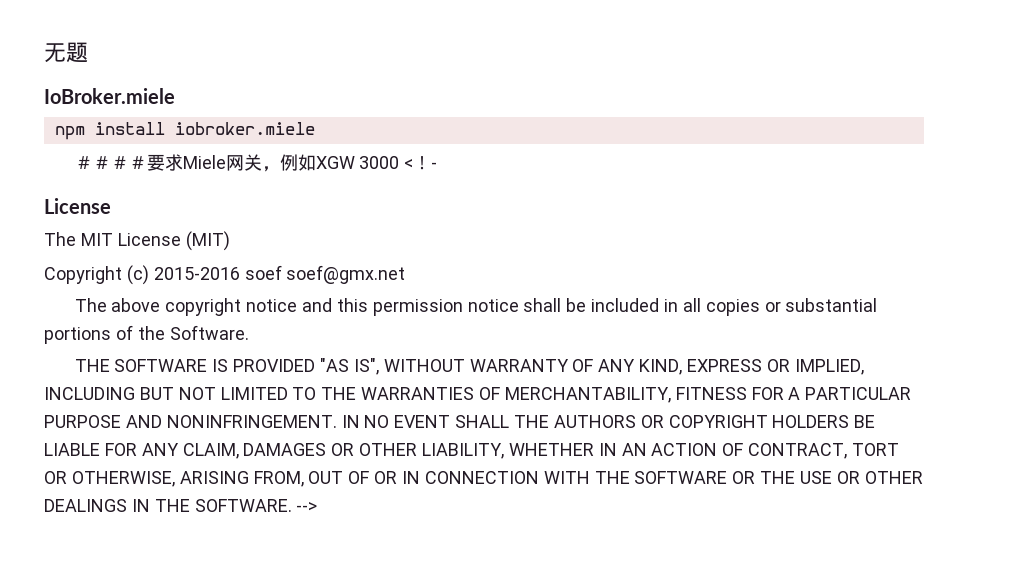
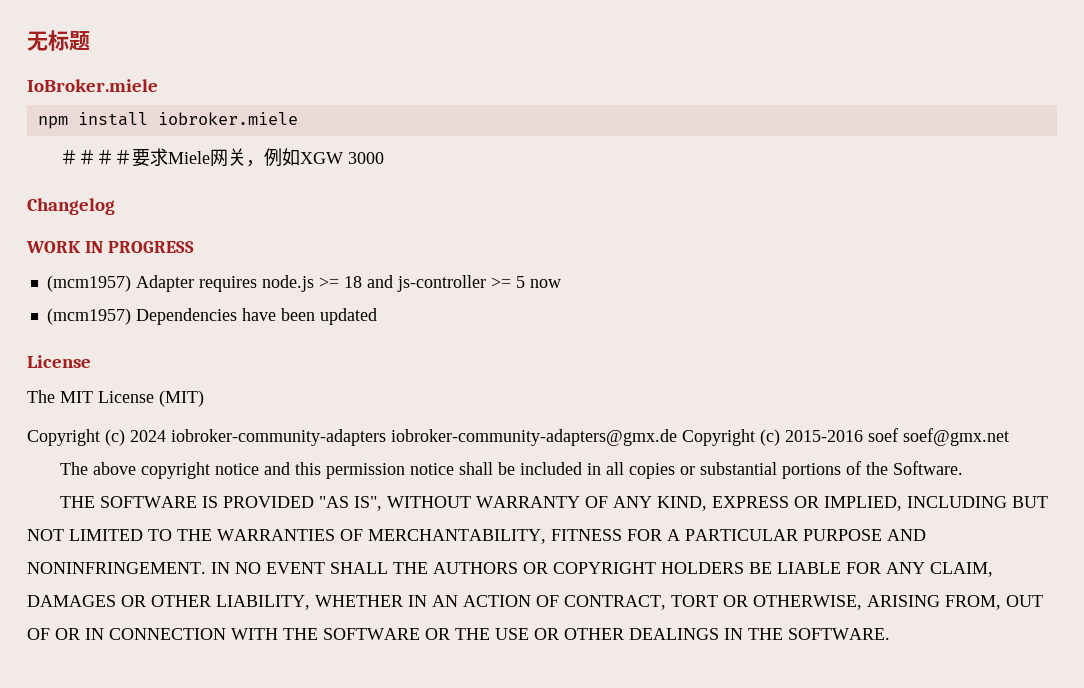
- 无题
+ 无标题
- ＃＃＃＃要求Miele网关，例如XGW 3000 <！-
+ ＃＃＃＃要求Miele网关，例如XGW 3000
+ Changelog
+ WORK IN PROGRESS
+ (mcm1957) Adapter requires node.js >= 18 and js-controller >= 5 now
+ (mcm1957) Dependencies have been updated
- Copyright (c) 2015-2016 soef soef@gmx.net
+ Copyright (c) 2024 iobroker-community-adapters iobroker-community-adapters@gmx.de Copyright (c) 2015-2016 soef soef@gmx.net
- -->

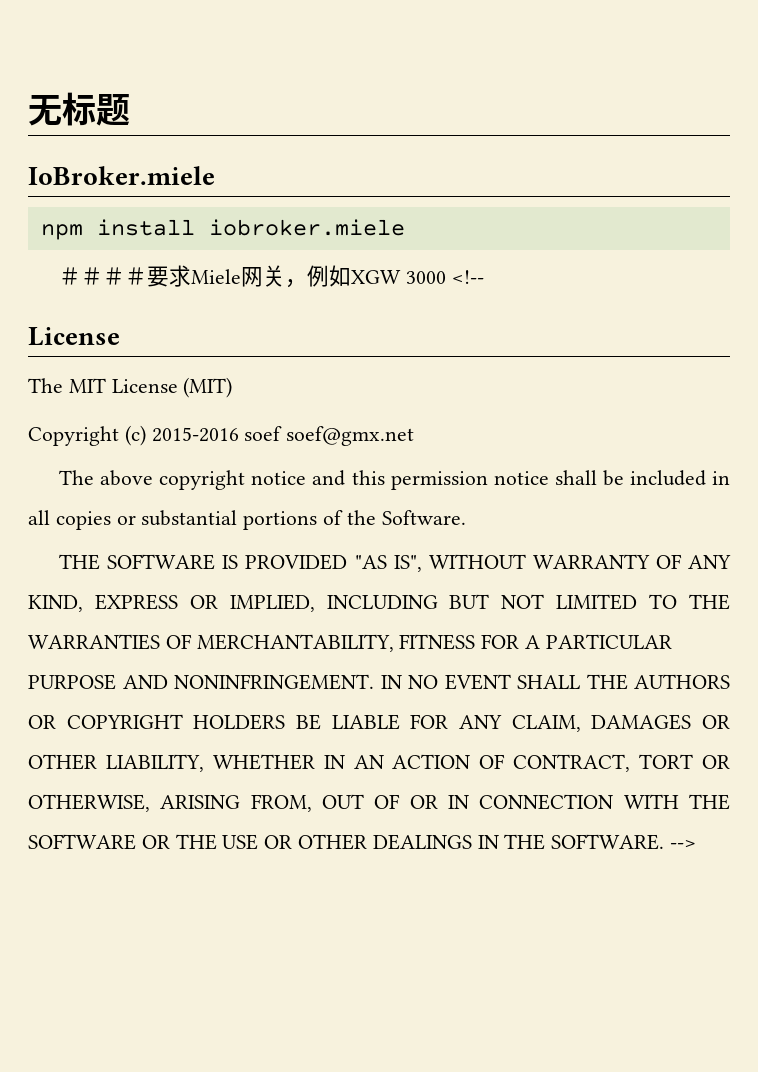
- ＃＃＃＃要求Miele网关，例如XGW 3000
- Changelog
- WORK IN PROGRESS
- (mcm1957) Adapter requires node.js >= 18 and js-controller >= 5 now
- (mcm1957) Dependencies have been updated
+ ＃＃＃＃要求Miele网关，例如XGW 3000 <!--
- Copyright (c) 2024 iobroker-community-adapters iobroker-community-adapters@gmx.de Copyright (c) 2015-2016 soef soef@gmx.net
+ Copyright (c) 2015-2016 soef soef@gmx.net
+ -->

